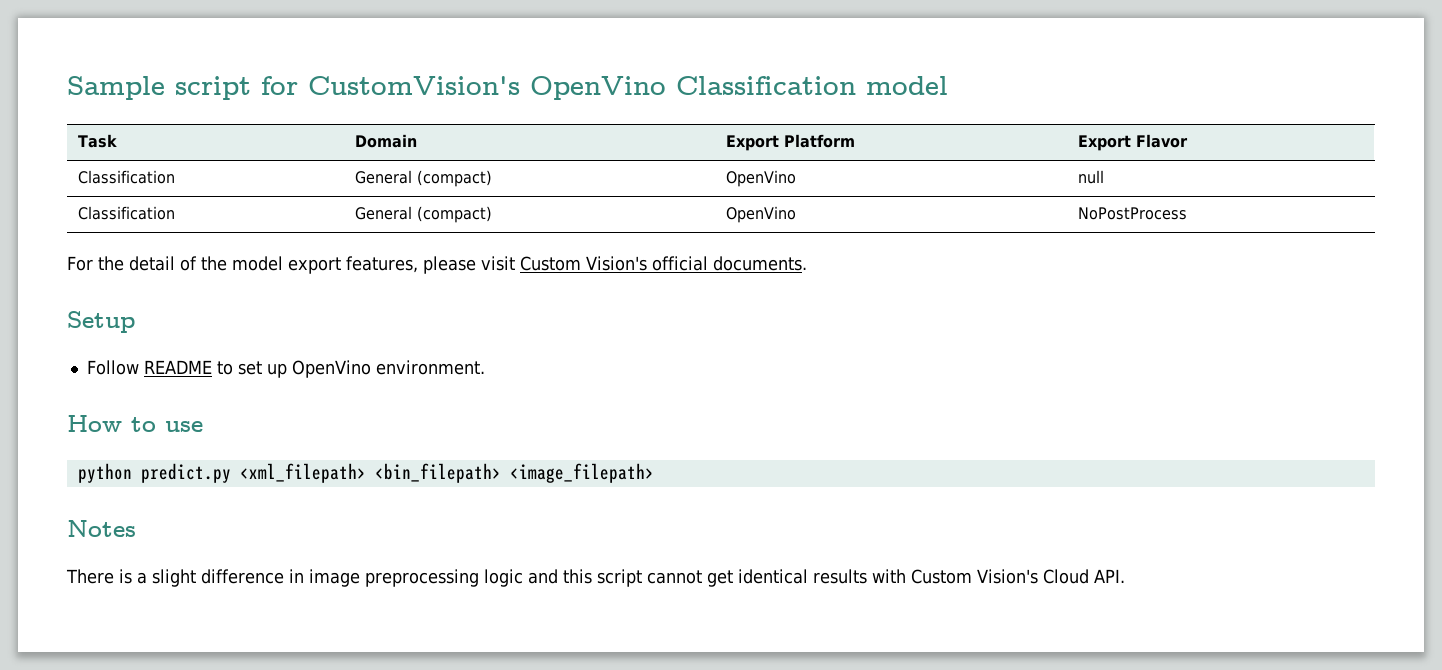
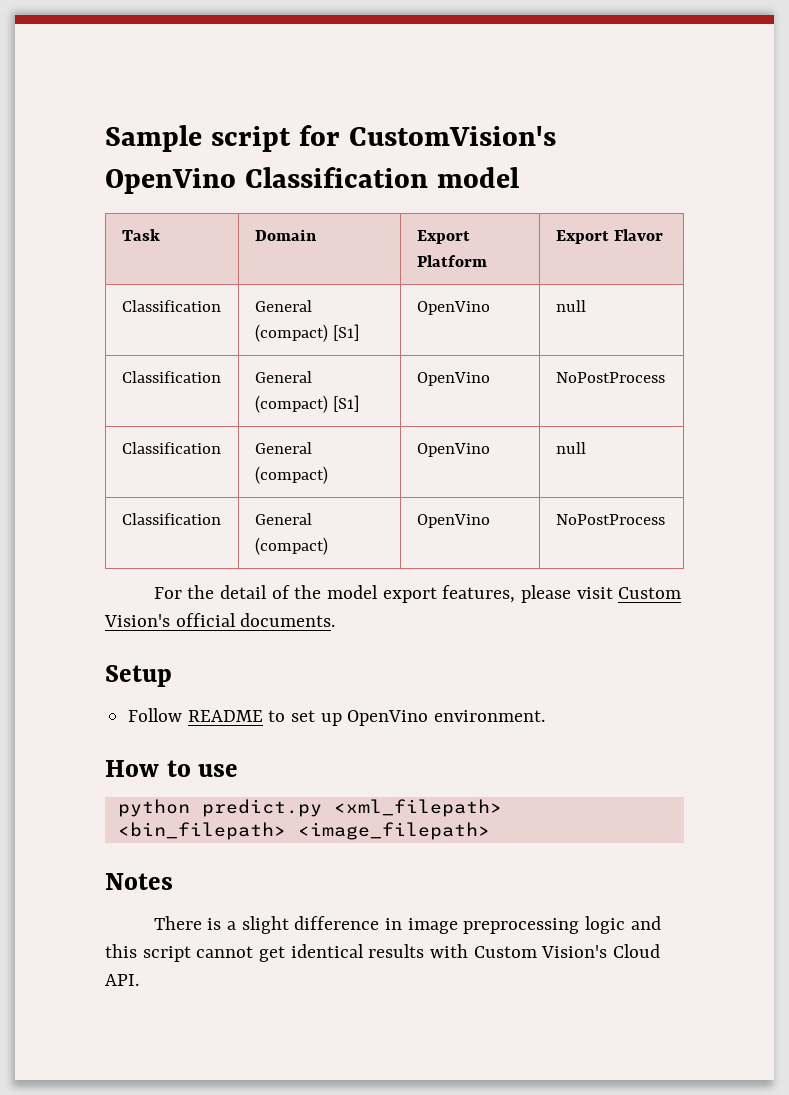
+ Classification | General (compact) [S1] | OpenVino | null
+ Classification | General (compact) [S1] | OpenVino | NoPostProcess

